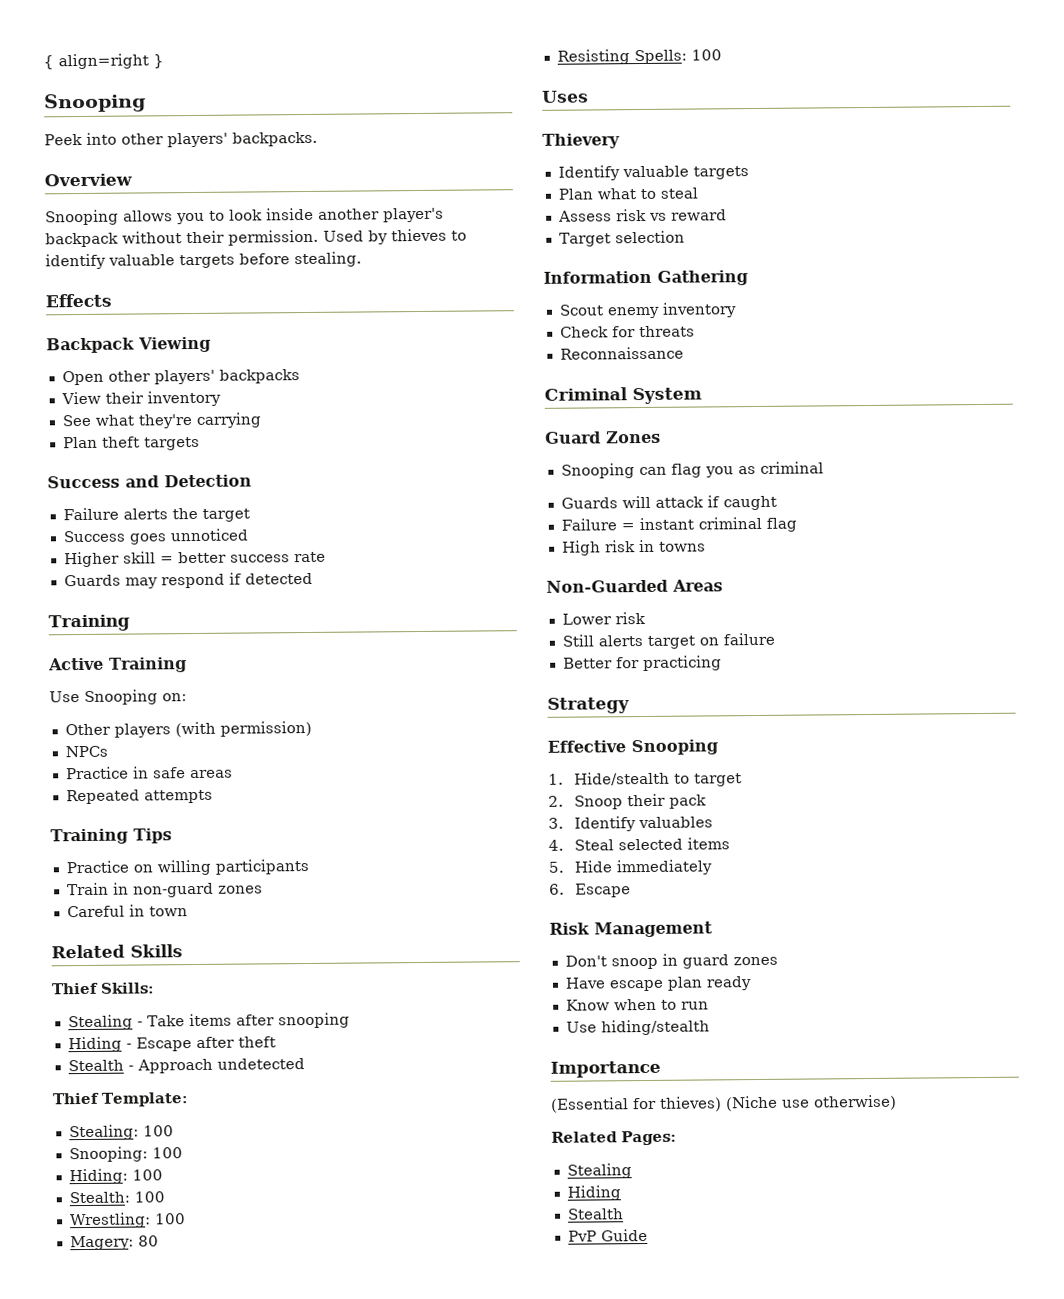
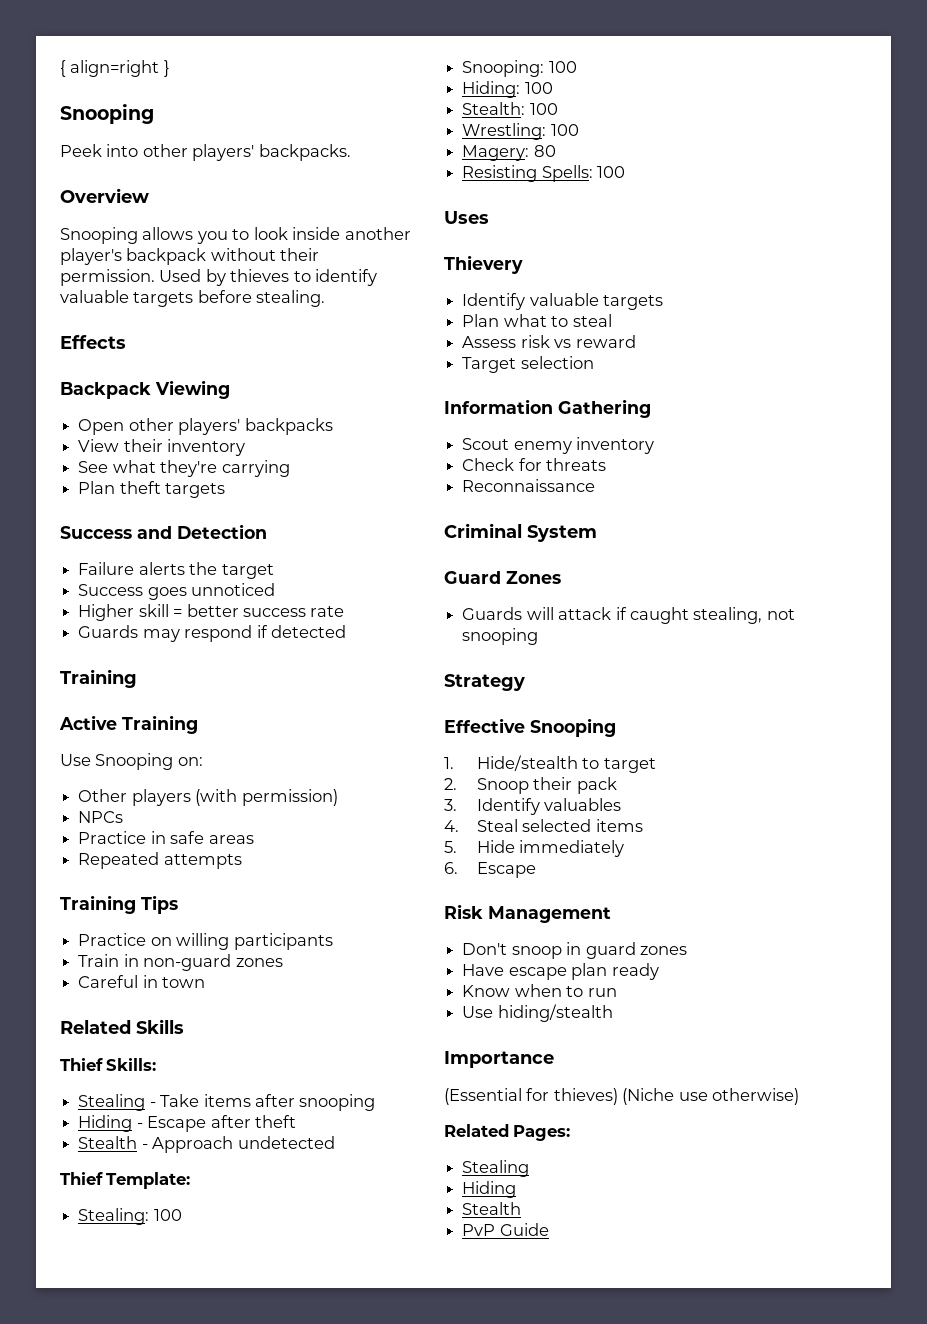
- Snooping can flag you as criminal
- Guards will attack if caught
- Failure = instant criminal flag
- High risk in towns
- Non-Guarded Areas
- Lower risk
- Still alerts target on failure
- Better for practicing
+ Guards will attack if caught stealing, not snooping

